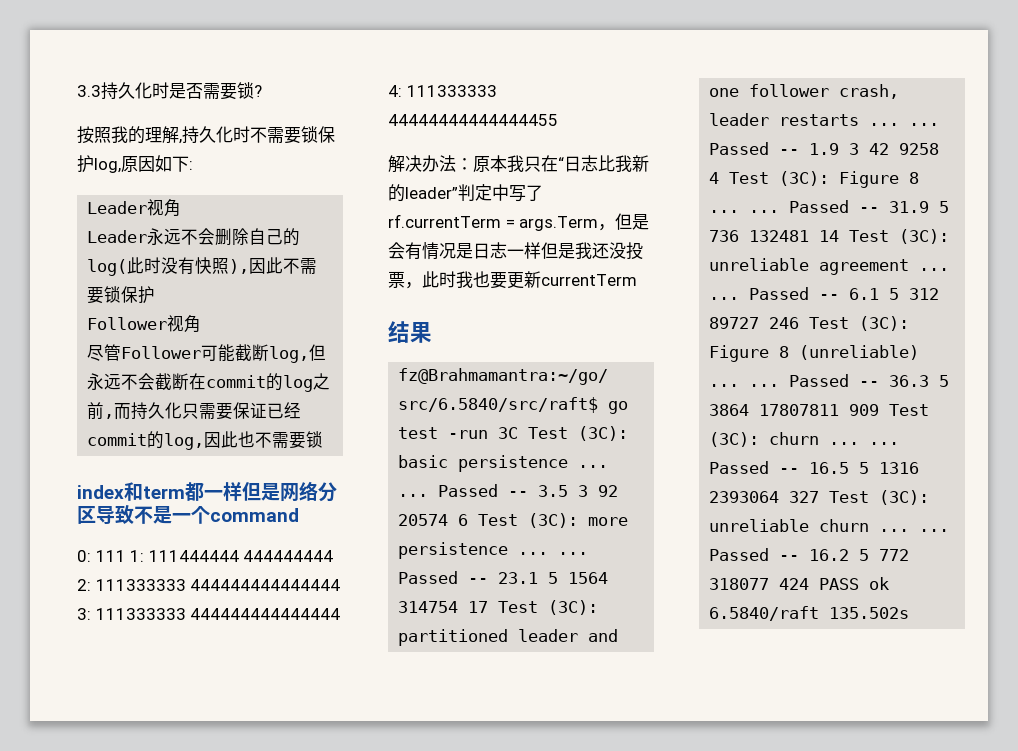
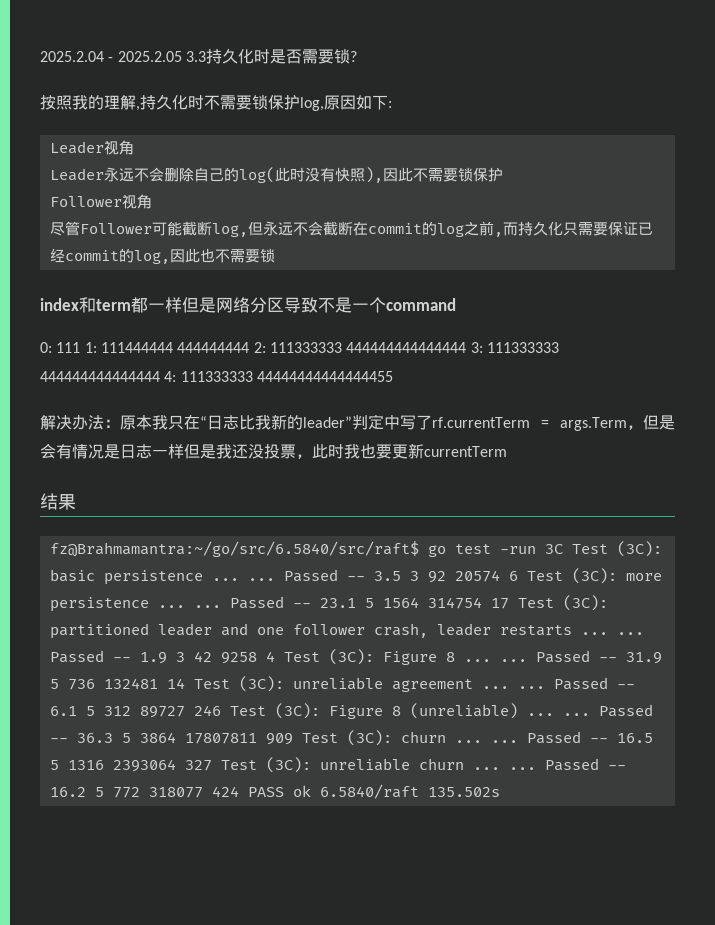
- 3.3持久化时是否需要锁?
+ 2025.2.04 - 2025.2.05 3.3持久化时是否需要锁?

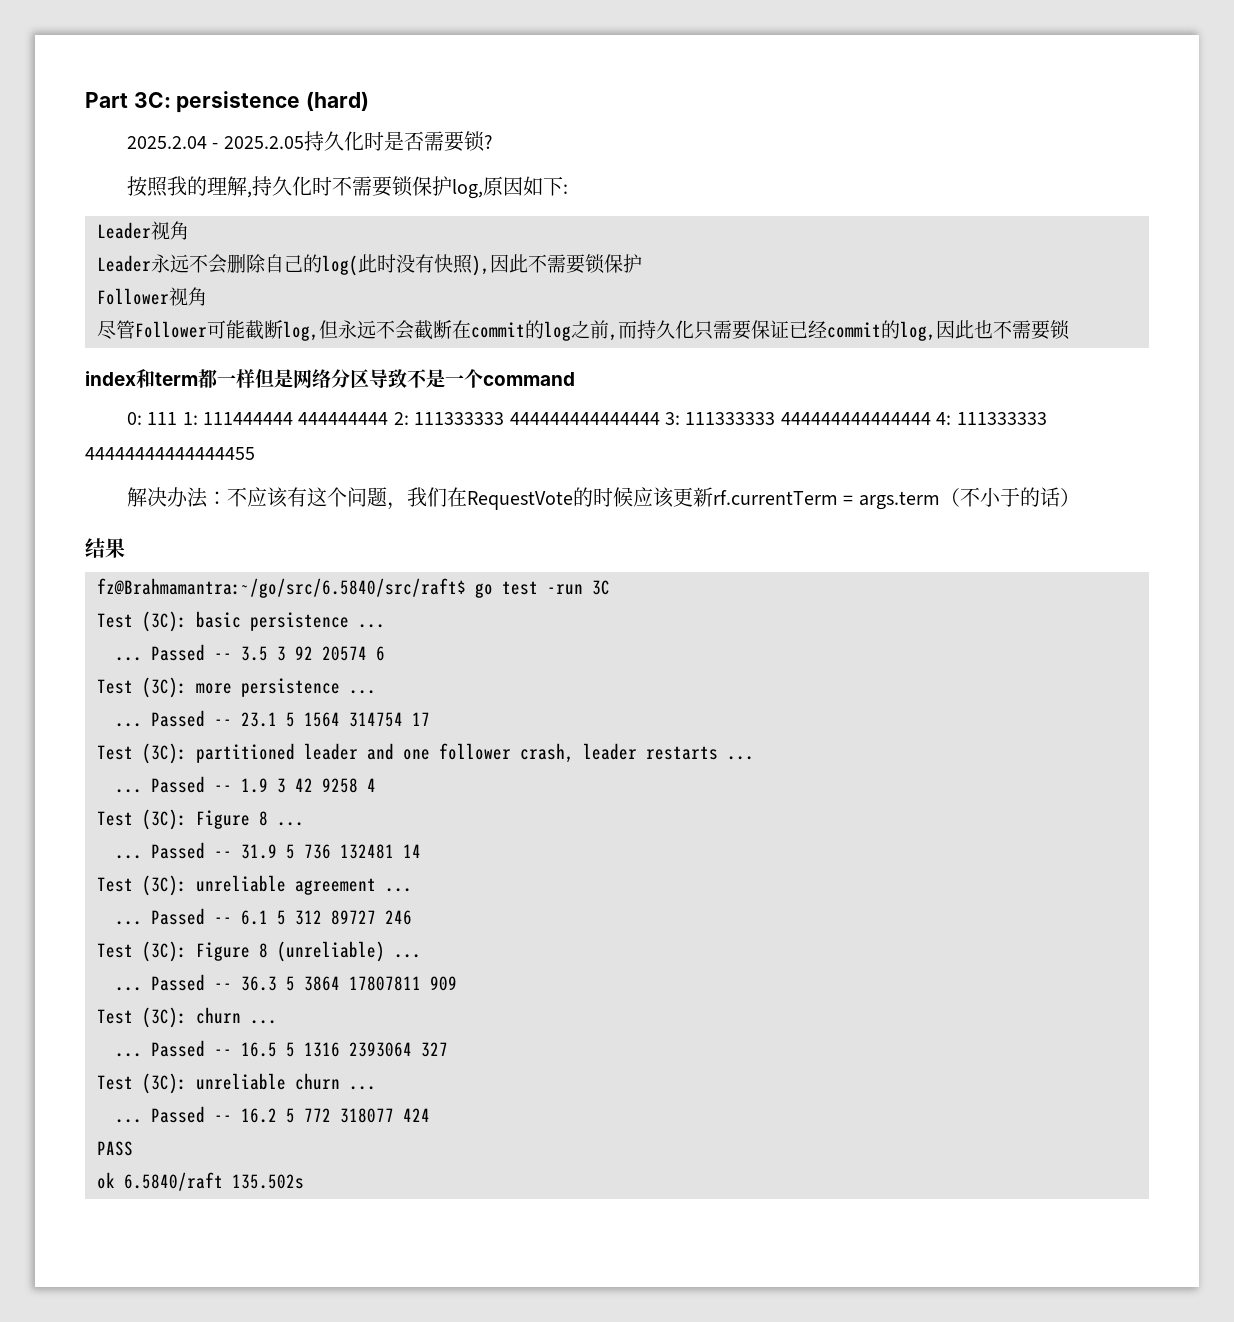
+ Part 3C: persistence (hard)
- 2025.2.04 - 2025.2.05 3.3持久化时是否需要锁?
+ 2025.2.04 - 2025.2.05持久化时是否需要锁?
- 解决办法：原本我只在“日志比我新的leader”判定中写了rf.currentTerm = args.Term，但是会有情况是日志一样但是我还没投票，此时我也要更新currentTerm
+ 解决办法：不应该有这个问题，我们在RequestVote的时候应该更新rf.currentTerm = args.term（不小于的话）
- fz@Brahmamantra:~/go/src/6.5840/src/raft$ go test -run 3C Test (3C): basic persistence ... ...
+ fz@Brahmamantra:~/go/src/6.5840/src/raft$ go test -run 3C
+ Test (3C): basic persistence ...
+ ...
- Passed -- 3.5 3 92 20574 6 Test (3C): more persistence ... ...
+ Passed -- 3.5 3 92 20574 6
+ Test (3C): more persistence ...
+ ...
- Passed -- 23.1 5 1564 314754 17 Test (3C): partitioned leader and one follower crash, leader restarts ... ...
+ Passed -- 23.1 5 1564 314754 17
+ Test (3C): partitioned leader and one follower crash, leader restarts ...
+ ...
- Passed -- 1.9 3 42 9258 4 Test (3C): Figure 8 ... ...
+ Passed -- 1.9 3 42 9258 4
+ Test (3C): Figure 8 ...
+ ...
- Passed -- 31.9 5 736 132481 14 Test (3C): unreliable agreement ... ...
+ Passed -- 31.9 5 736 132481 14
+ Test (3C): unreliable agreement ...
+ ...
- Passed -- 6.1 5 312 89727 246 Test (3C): Figure 8 (unreliable) ... ...
+ Passed -- 6.1 5 312 89727 246
+ Test (3C): Figure 8 (unreliable) ...
+ ...
- Passed -- 36.3 5 3864 17807811 909 Test (3C): churn ... ...
+ Passed -- 36.3 5 3864 17807811 909
+ Test (3C): churn ...
+ ...
- Passed -- 16.5 5 1316 2393064 327 Test (3C): unreliable churn ... ...
+ Passed -- 16.5 5 1316 2393064 327
+ Test (3C): unreliable churn ...
+ ...
- Passed -- 16.2 5 772 318077 424 PASS ok 6.5840/raft 135.502s
+ Passed -- 16.2 5 772 318077 424
+ PASS
+ ok 6.5840/raft 135.502s

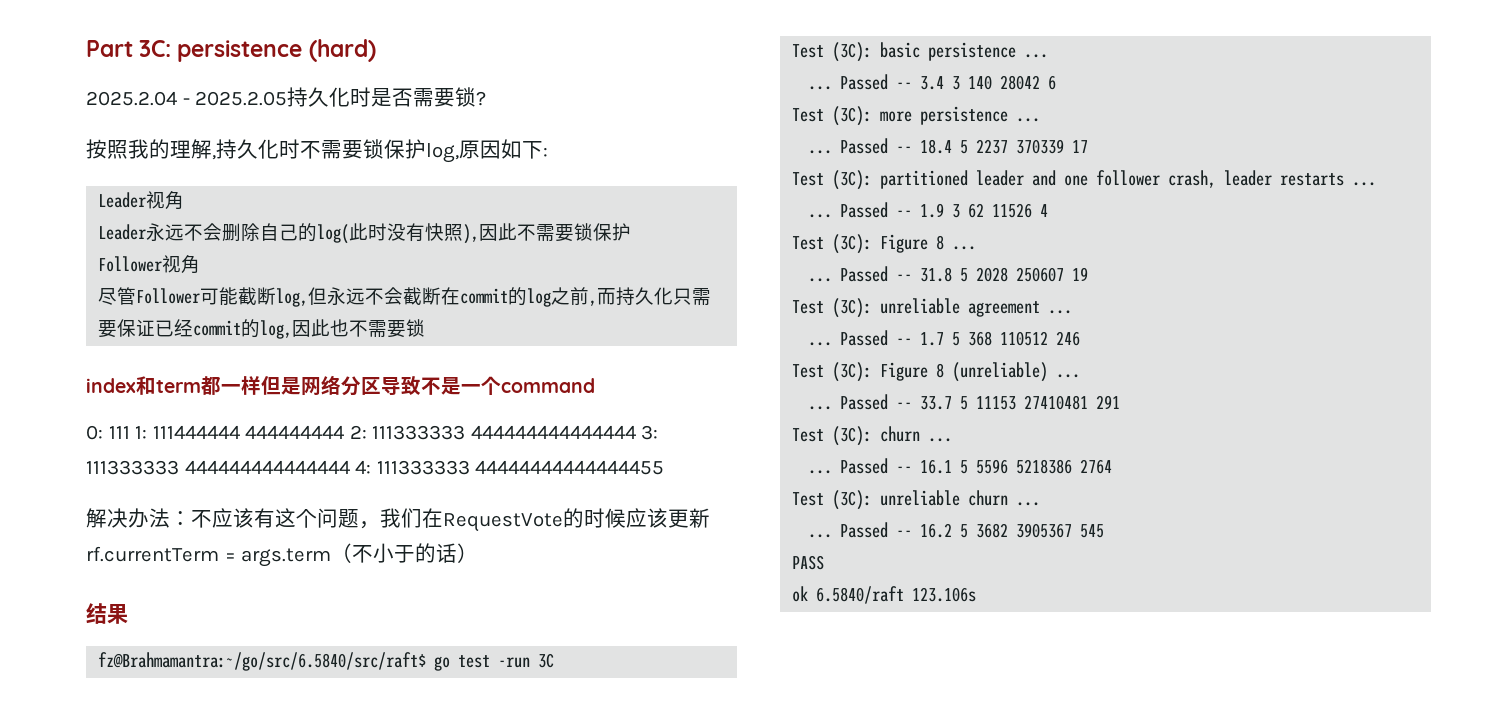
- Passed -- 3.5 3 92 20574 6
+ Passed -- 3.4 3 140 28042 6
- Passed -- 23.1 5 1564 314754 17
+ Passed -- 18.4 5 2237 370339 17
- Passed -- 1.9 3 42 9258 4
+ Passed -- 1.9 3 62 11526 4
- Passed -- 31.9 5 736 132481 14
+ Passed -- 31.8 5 2028 250607 19
- Passed -- 6.1 5 312 89727 246
+ Passed -- 1.7 5 368 110512 246
- Passed -- 36.3 5 3864 17807811 909
+ Passed -- 33.7 5 11153 27410481 291
- Passed -- 16.5 5 1316 2393064 327
+ Passed -- 16.1 5 5596 5218386 2764
- Passed -- 16.2 5 772 318077 424
+ Passed -- 16.2 5 3682 3905367 545
- ok 6.5840/raft 135.502s
+ ok 6.5840/raft 123.106s

